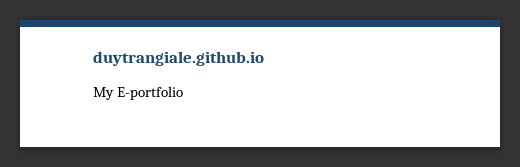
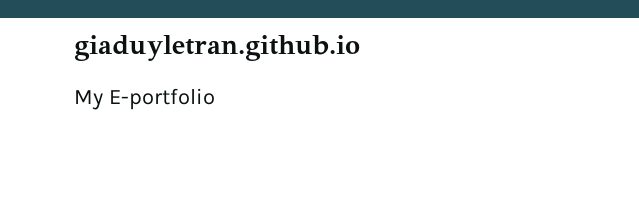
- duytrangiale.github.io
+ giaduyletran.github.io

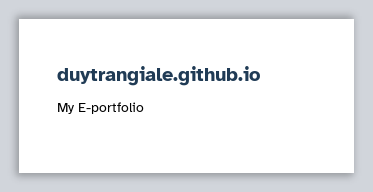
- giaduyletran.github.io
+ duytrangiale.github.io

